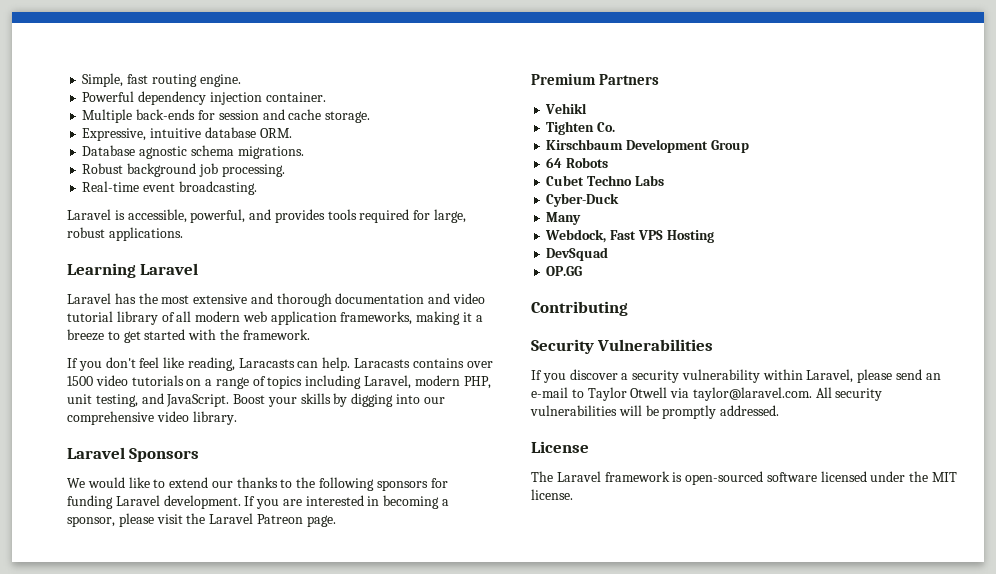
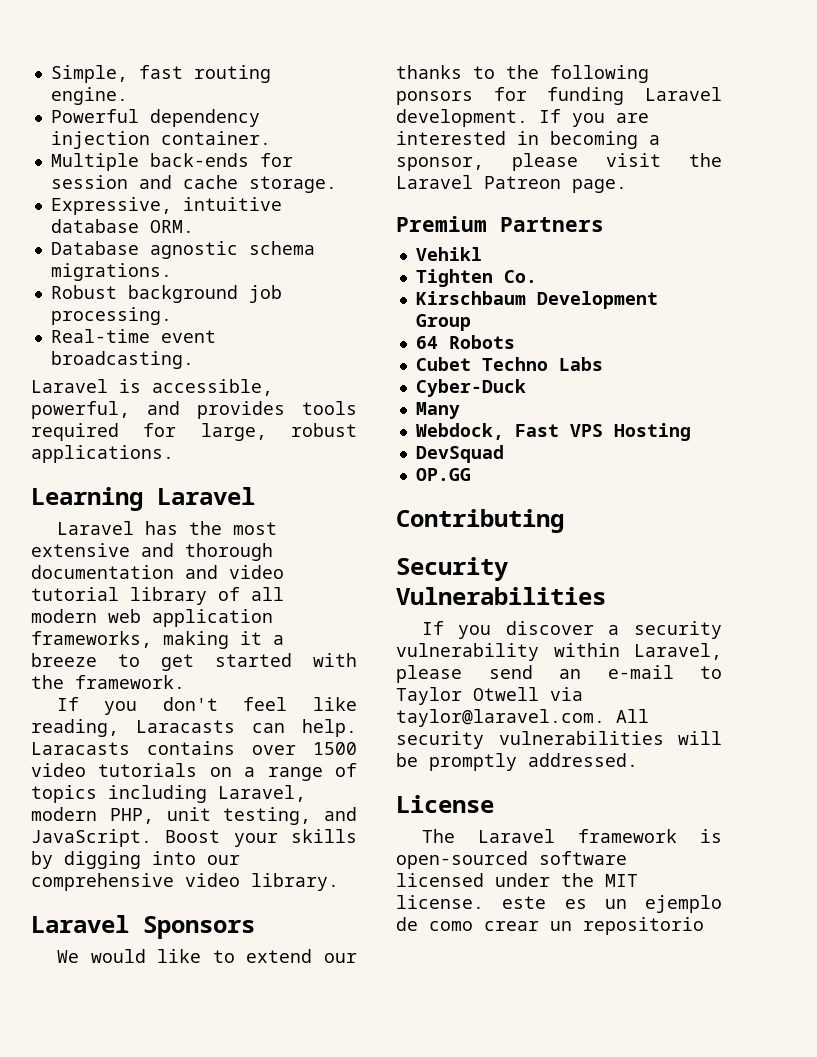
- We would like to extend our thanks to the following sponsors for funding Laravel development.
+ We would like to extend our thanks to the following ponsors for funding Laravel development.
- The Laravel framework is open-sourced software licensed under the MIT license.
+ The Laravel framework is open-sourced software licensed under the MIT license. este es un ejemplo de como crear un repositorio

